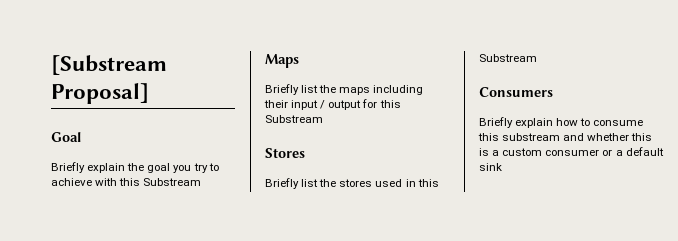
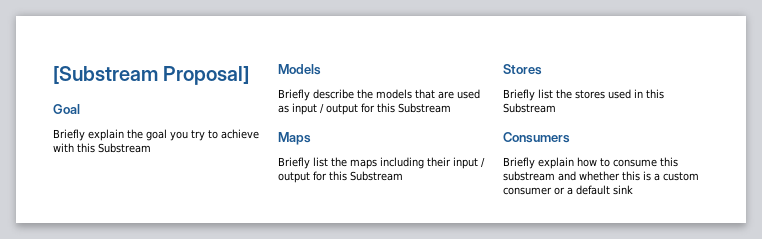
+ Models
+ Briefly describe the models that are used as input / output for this Substream

